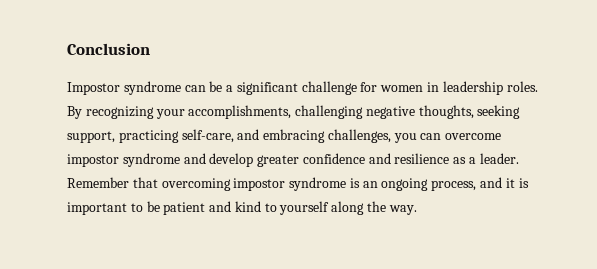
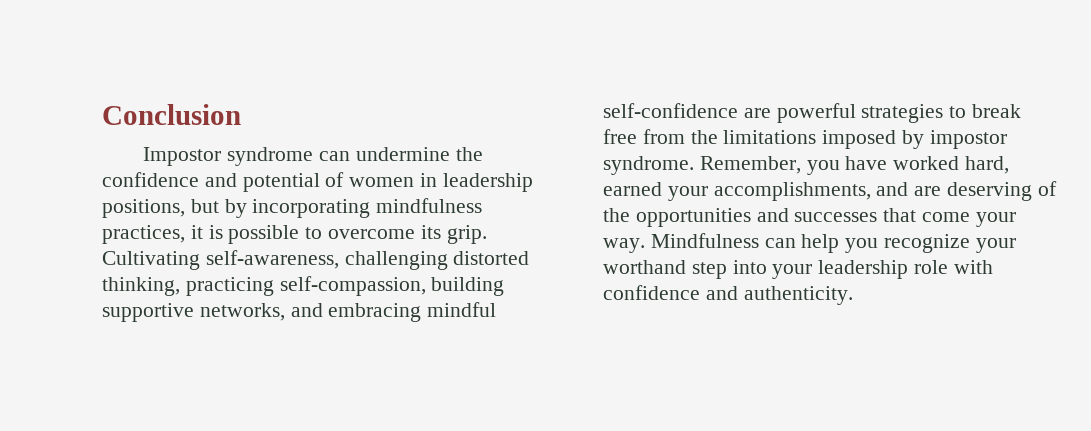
- Impostor syndrome can be a significant challenge for women in leadership roles. By recognizing your accomplishments, challenging negative thoughts, seeking support, practicing self-care, and embracing challenges, you can overcome impostor syndrome and develop greater confidence and resilience as a leader. Remember that overcoming impostor syndrome is an ongoing process, and it is important to be patient and kind to yourself along the way.
+ Impostor syndrome can undermine the confidence and potential of women in leadership positions, but by incorporating mindfulness practices, it is possible to overcome its grip. Cultivating self-awareness, challenging distorted thinking, practicing self-compassion, building supportive networks, and embracing mindful self-confidence are powerful strategies to break free from the limitations imposed by impostor syndrome. Remember, you have worked hard, earned your accomplishments, and are deserving of the opportunities and successes that come your way. Mindfulness can help you recognize your worthand step into your leadership role with confidence and authenticity.

